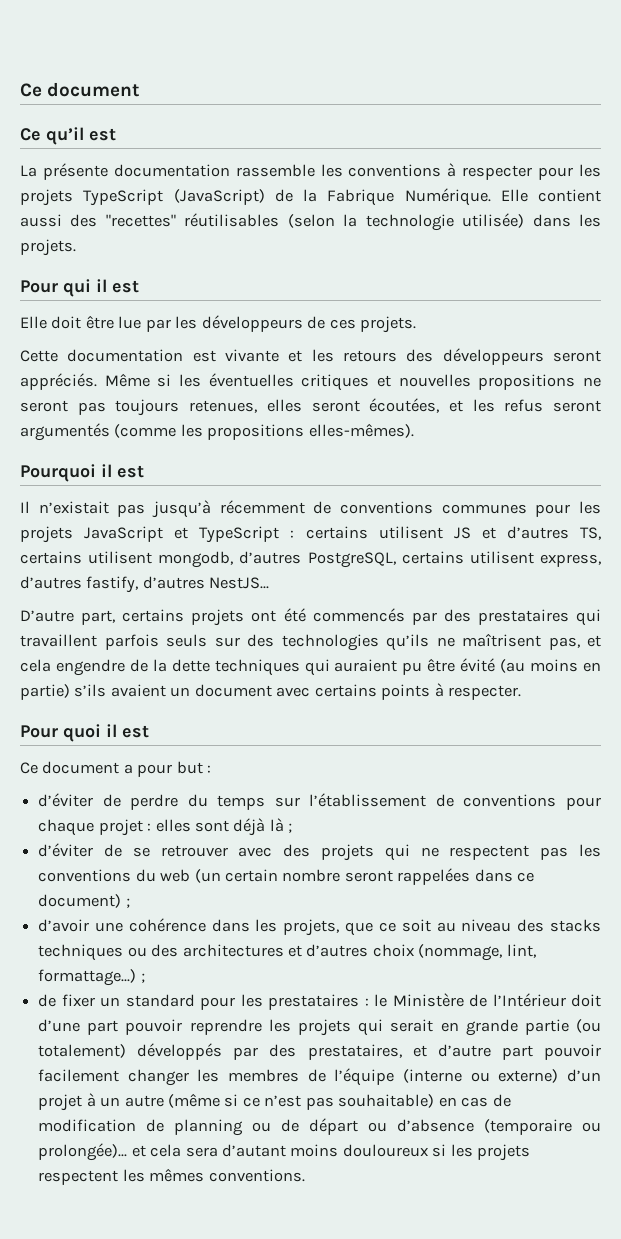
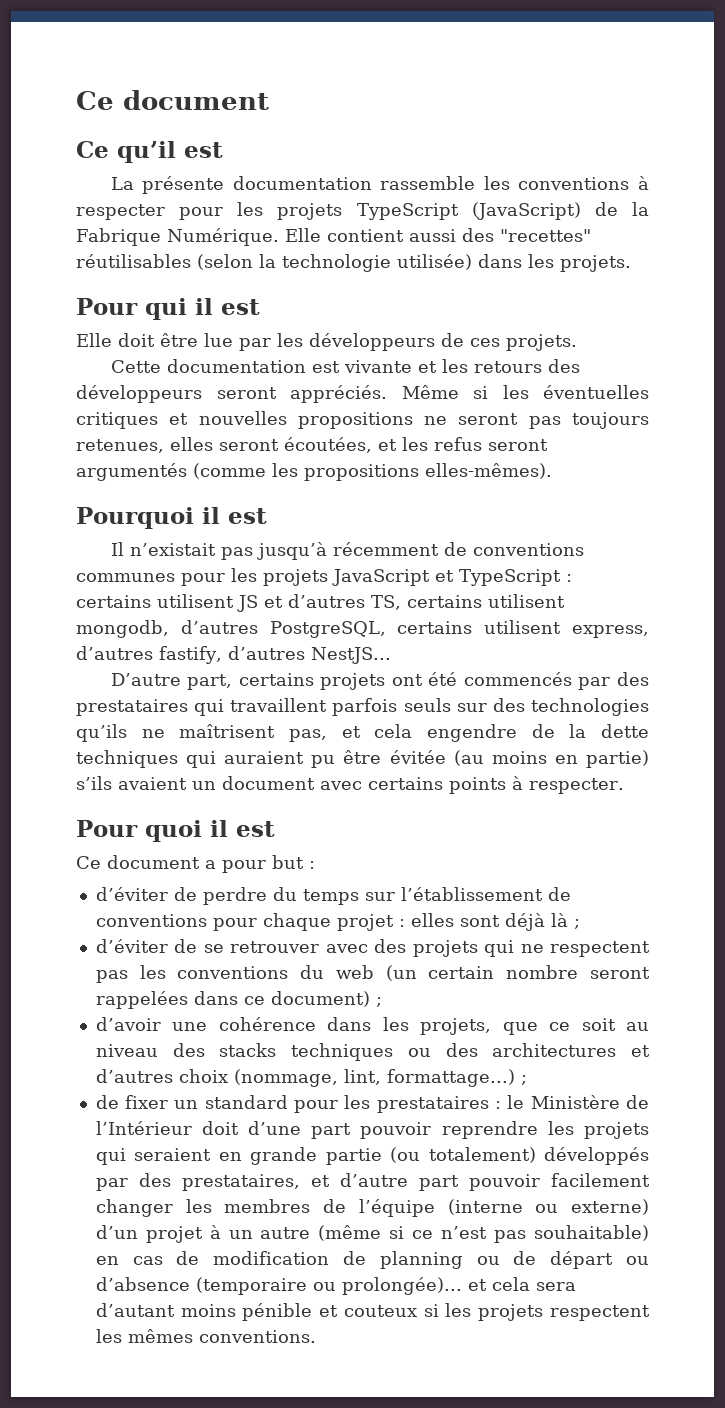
- D’autre part, certains projets ont été commencés par des prestataires qui travaillent parfois seuls sur des technologies qu’ils ne maîtrisent pas, et cela engendre de la dette techniques qui auraient pu être évité (au moins en partie) s’ils avaient un document avec certains points à respecter.
+ D’autre part, certains projets ont été commencés par des prestataires qui travaillent parfois seuls sur des technologies qu’ils ne maîtrisent pas, et cela engendre de la dette techniques qui auraient pu être évitée (au moins en partie) s’ils avaient un document avec certains points à respecter.
- le Ministère de l’Intérieur doit d’une part pouvoir reprendre les projets qui serait en grande partie (ou totalement) développés par des prestataires, et d’autre part pouvoir facilement changer les membres de l’équipe (interne ou externe) d’un projet à un autre (même si ce n’est pas souhaitable) en cas de modification de planning ou de départ ou d’absence (temporaire ou prolongée)... et cela sera d’autant moins douloureux si les projets respectent les mêmes conventions.
+ le Ministère de l’Intérieur doit d’une part pouvoir reprendre les projets qui seraient en grande partie (ou totalement) développés par des prestataires, et d’autre part pouvoir facilement changer les membres de l’équipe (interne ou externe) d’un projet à un autre (même si ce n’est pas souhaitable) en cas de modification de planning ou de départ ou d’absence (temporaire ou prolongée)... et cela sera d’autant moins pénible et couteux si les projets respectent les mêmes conventions.

